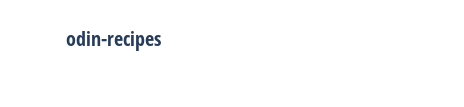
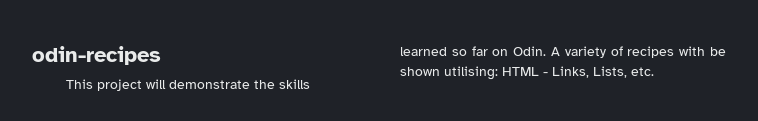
+ This project will demonstrate the skills learned so far on Odin. A variety of recipes with be shown utilising: HTML - Links, Lists, etc.

